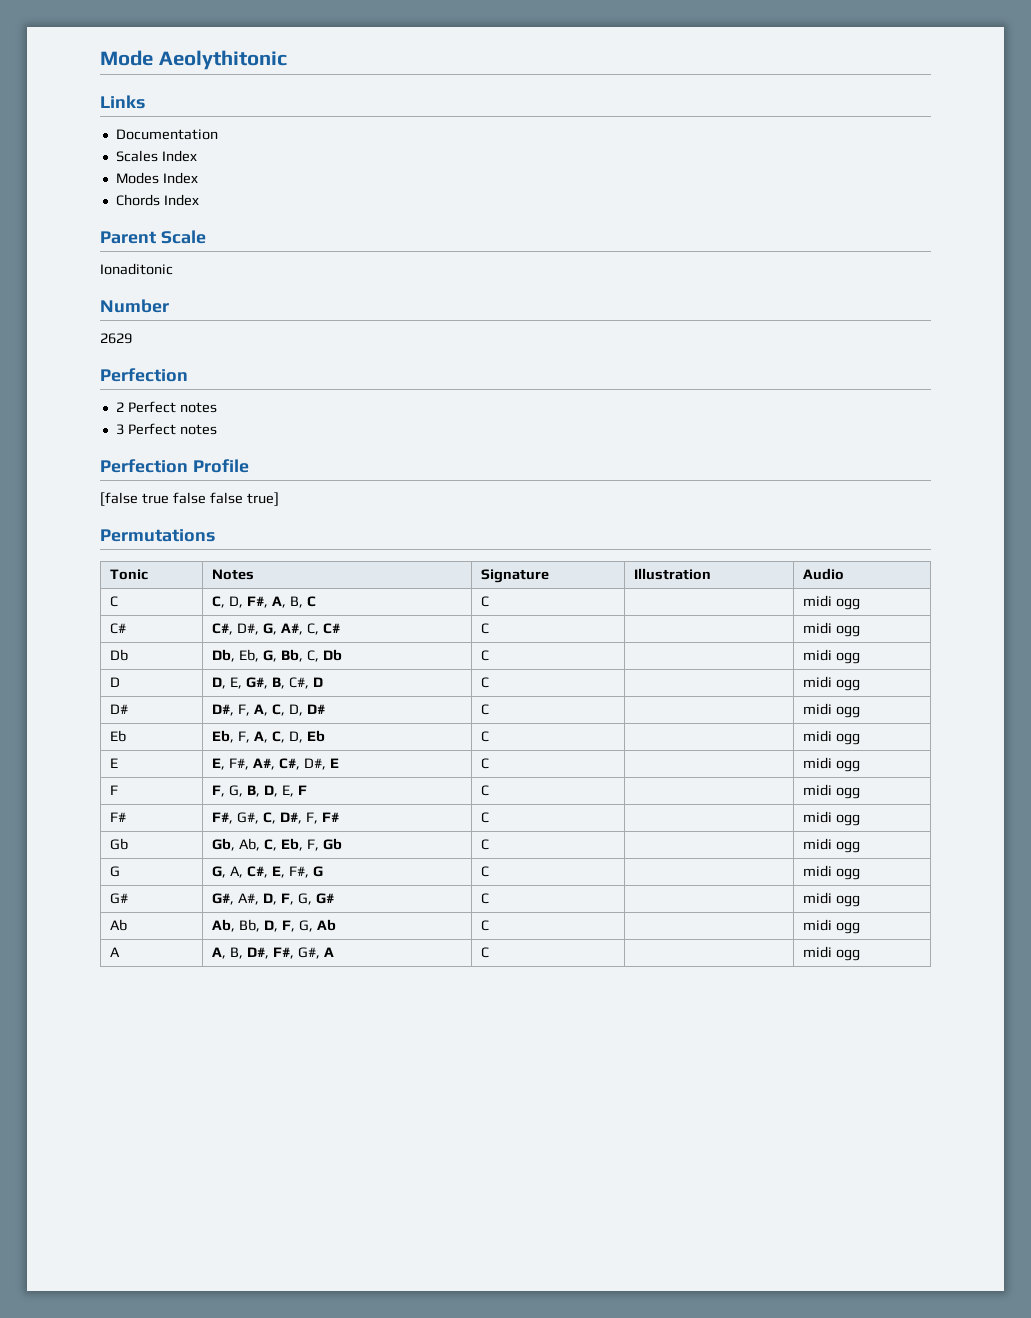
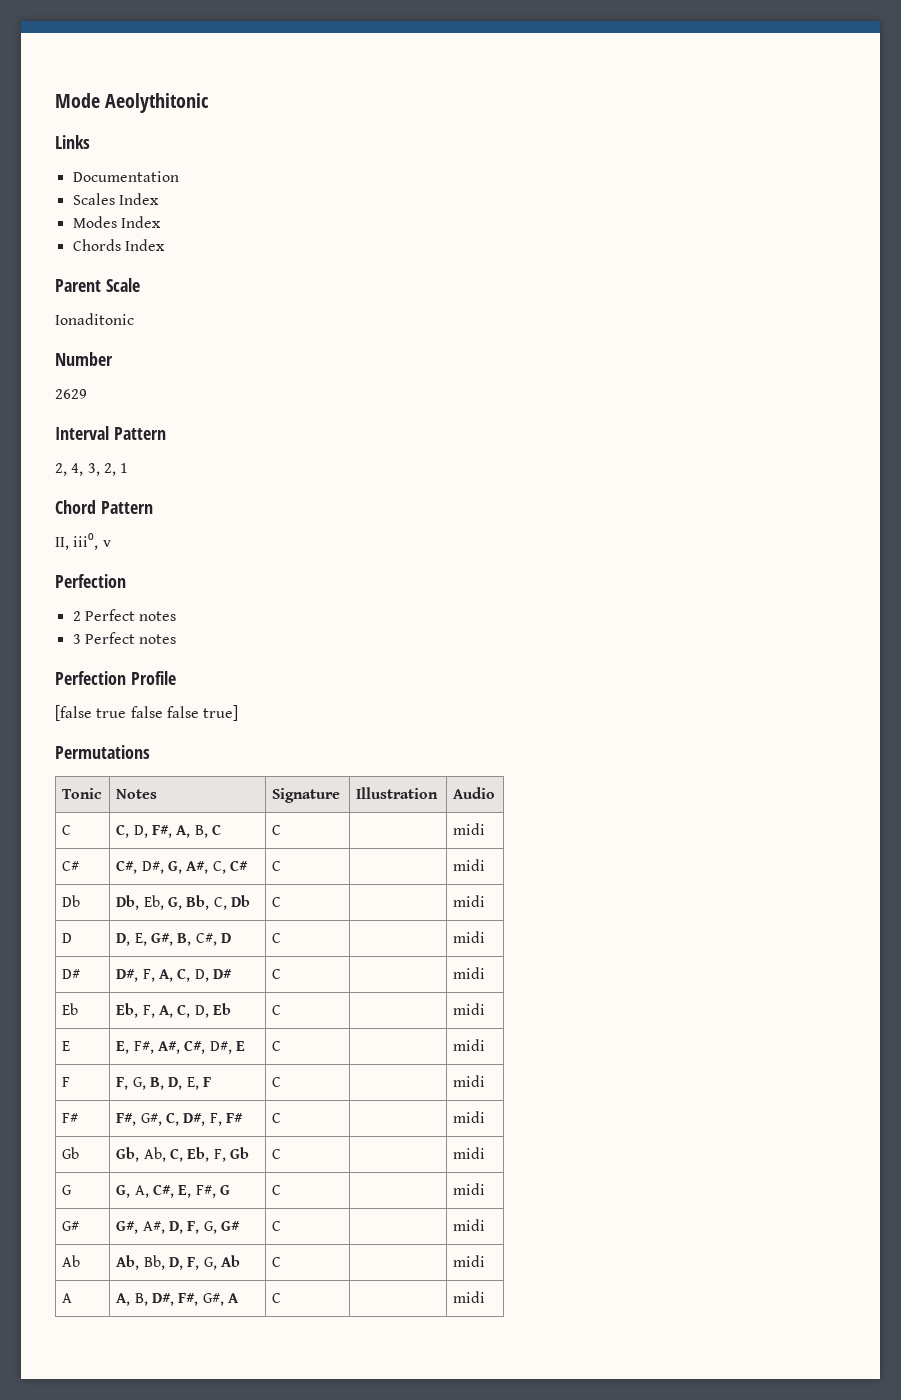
+ Interval Pattern
+ 2, 4, 3, 2, 1
+ Chord Pattern
+ II, iii⁰, v
- C | C, D, F#, A, B, C | C | | midi ogg
+ C | C, D, F#, A, B, C | C | | midi
- C# | C#, D#, G, A#, C, C# | C | | midi ogg
+ C# | C#, D#, G, A#, C, C# | C | | midi
- Db | Db, Eb, G, Bb, C, Db | C | | midi ogg
+ Db | Db, Eb, G, Bb, C, Db | C | | midi
- D | D, E, G#, B, C#, D | C | | midi ogg
+ D | D, E, G#, B, C#, D | C | | midi
- D# | D#, F, A, C, D, D# | C | | midi ogg
+ D# | D#, F, A, C, D, D# | C | | midi
- Eb | Eb, F, A, C, D, Eb | C | | midi ogg
+ Eb | Eb, F, A, C, D, Eb | C | | midi
- E | E, F#, A#, C#, D#, E | C | | midi ogg
+ E | E, F#, A#, C#, D#, E | C | | midi
- F | F, G, B, D, E, F | C | | midi ogg
+ F | F, G, B, D, E, F | C | | midi
- F# | F#, G#, C, D#, F, F# | C | | midi ogg
+ F# | F#, G#, C, D#, F, F# | C | | midi
- Gb | Gb, Ab, C, Eb, F, Gb | C | | midi ogg
+ Gb | Gb, Ab, C, Eb, F, Gb | C | | midi
- G | G, A, C#, E, F#, G | C | | midi ogg
+ G | G, A, C#, E, F#, G | C | | midi
- G# | G#, A#, D, F, G, G# | C | | midi ogg
+ G# | G#, A#, D, F, G, G# | C | | midi
- Ab | Ab, Bb, D, F, G, Ab | C | | midi ogg
+ Ab | Ab, Bb, D, F, G, Ab | C | | midi
- A | A, B, D#, F#, G#, A | C | | midi ogg
+ A | A, B, D#, F#, G#, A | C | | midi

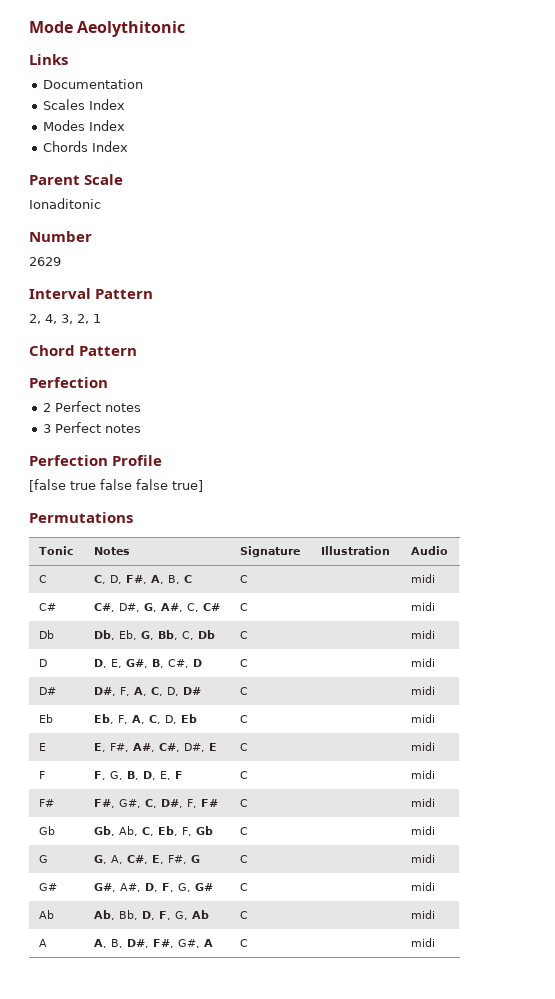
- II, iii⁰, v

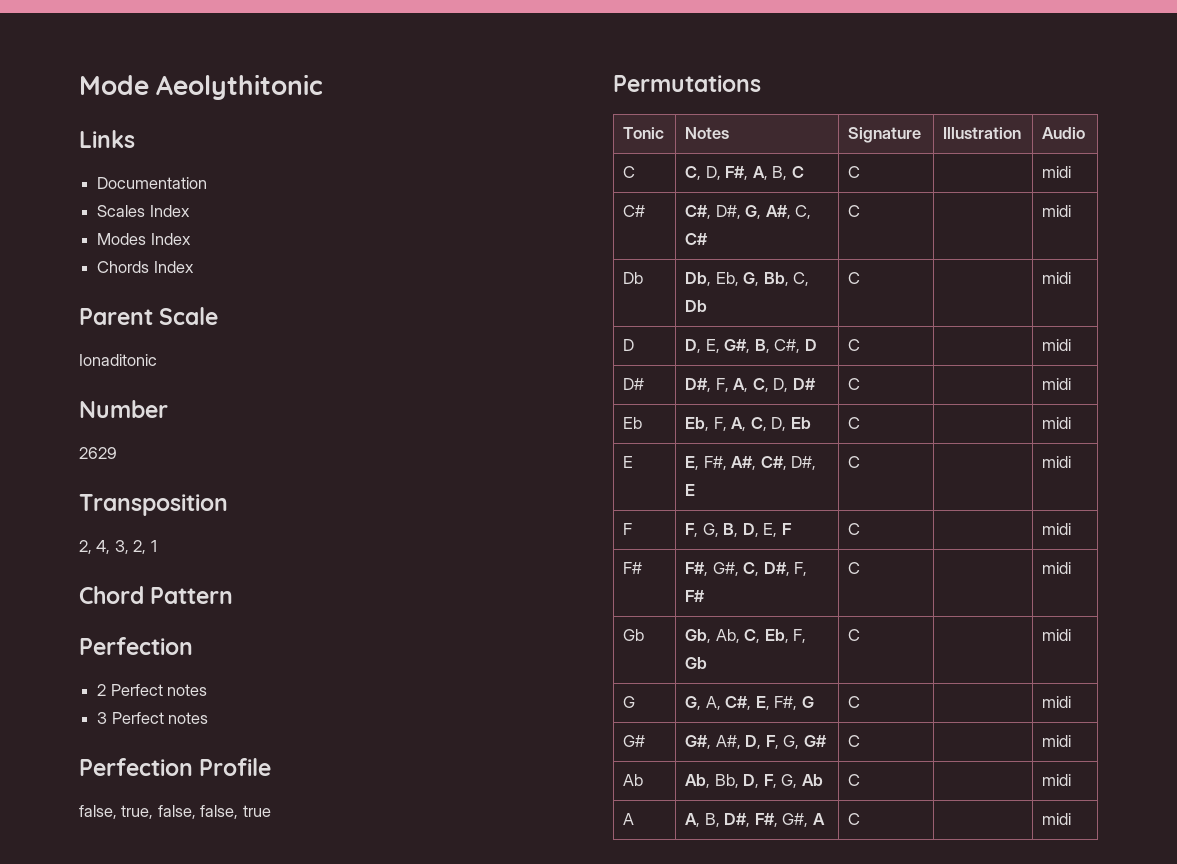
- Interval Pattern
+ Transposition
- [false true false false true]
+ false, true, false, false, true

